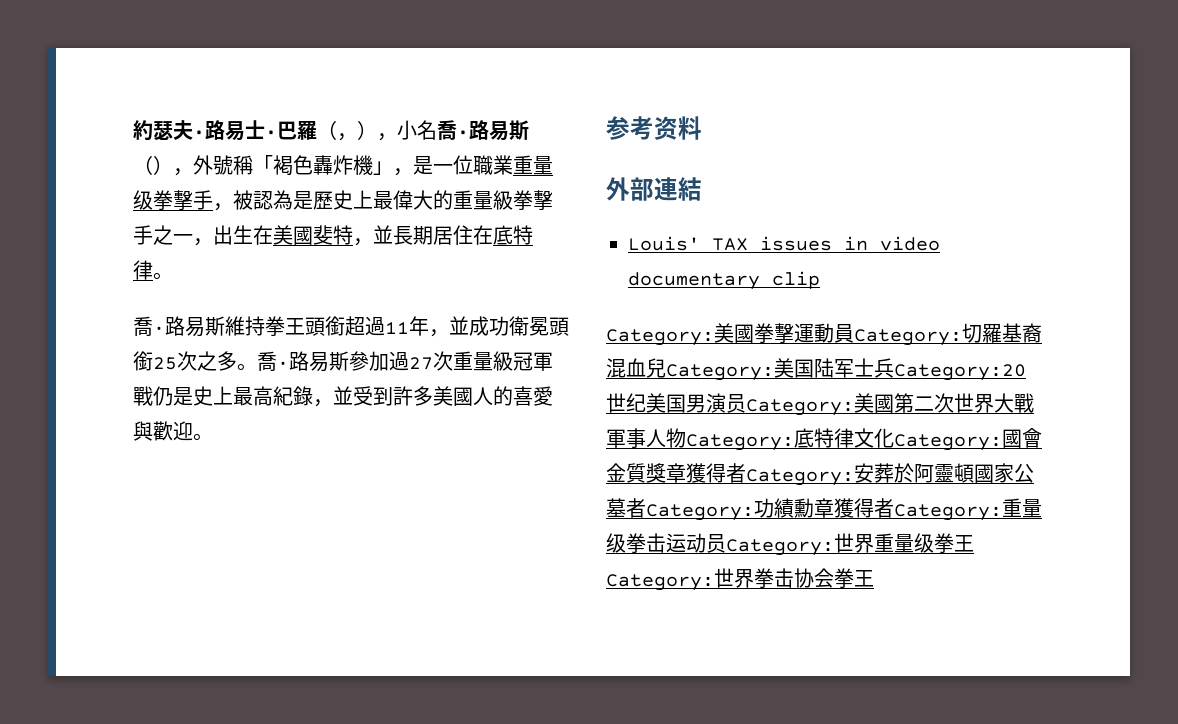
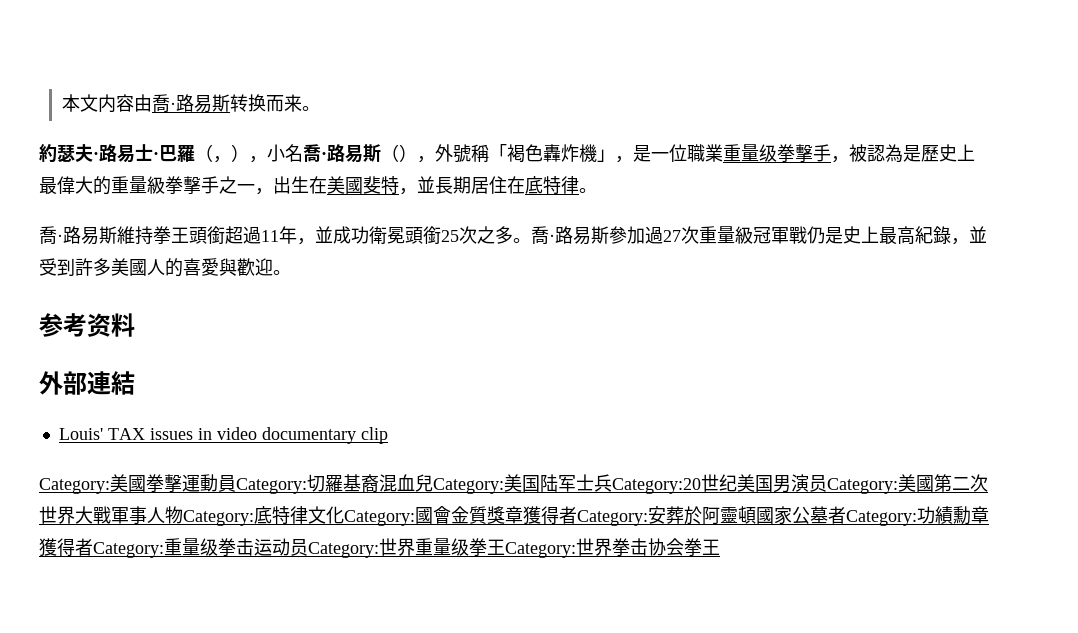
+ 本文内容由喬·路易斯转换而来。

